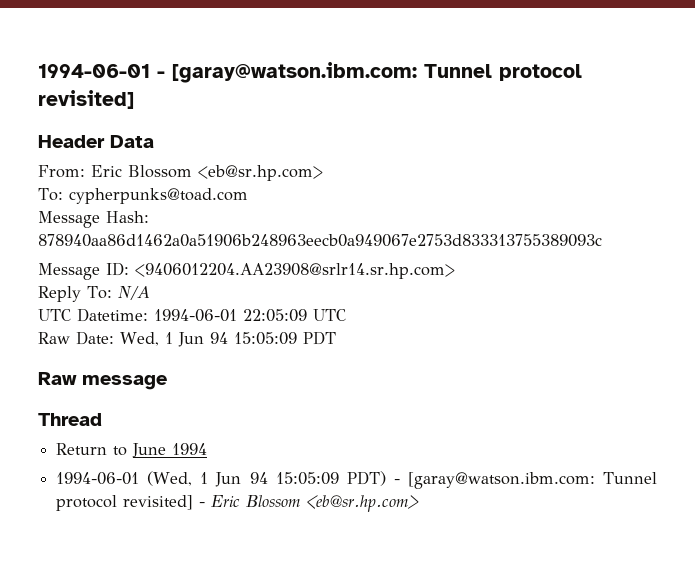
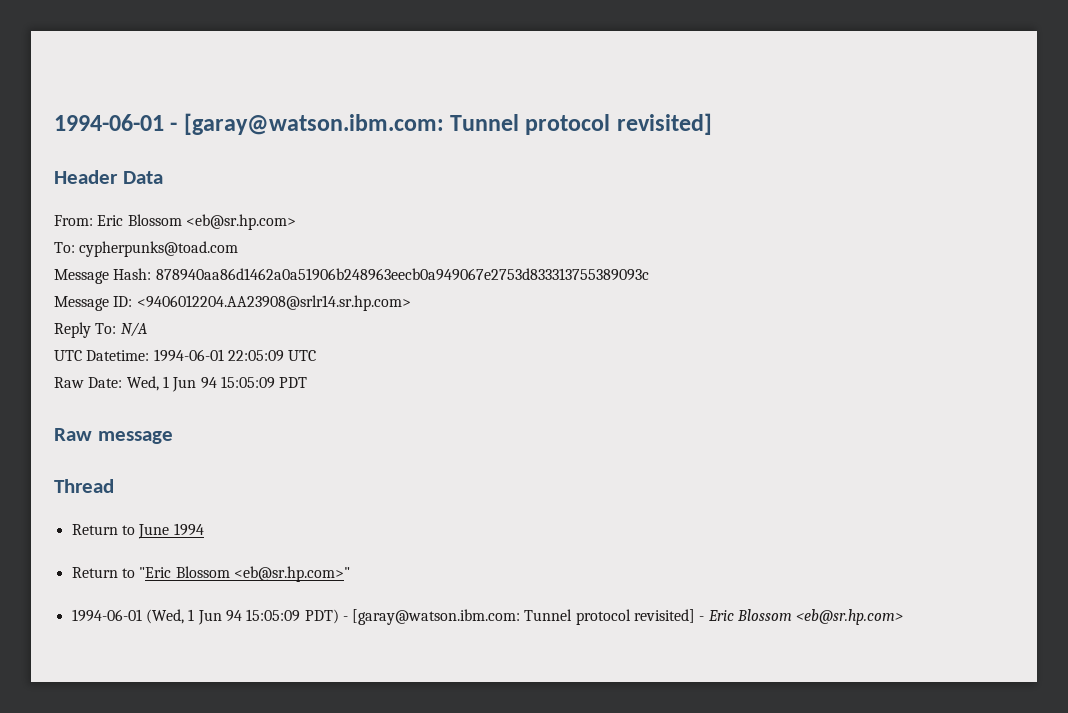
+ Return to "Eric Blossom <eb@sr.hp.com>"

